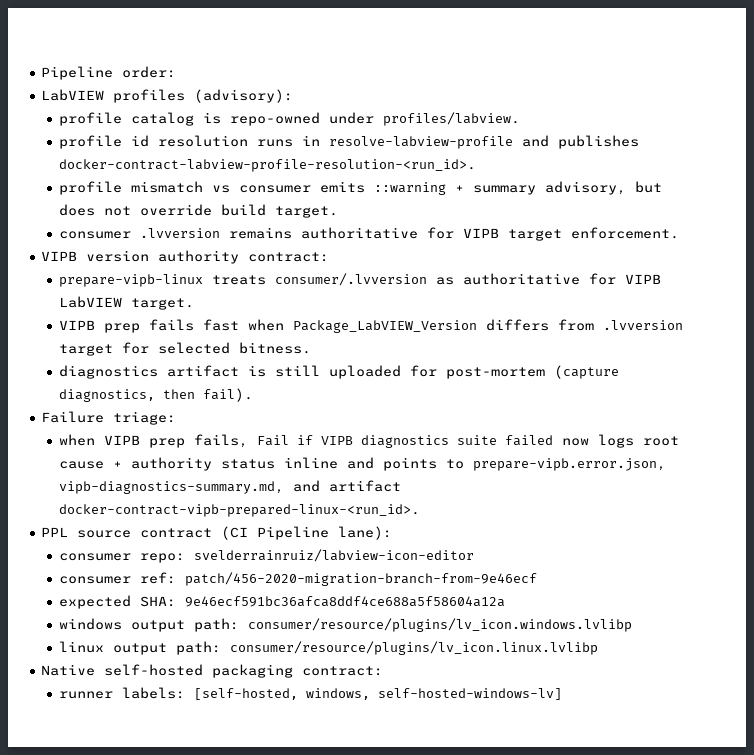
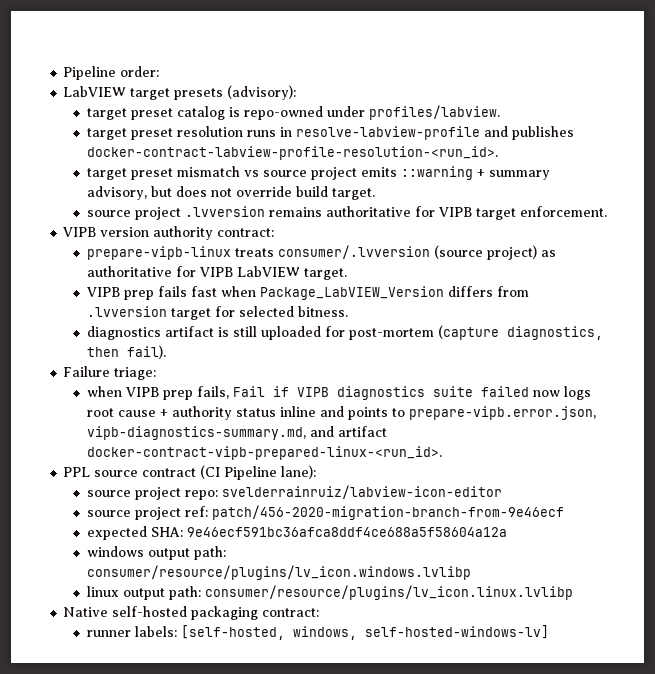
- LabVIEW profiles (advisory):
+ LabVIEW target presets (advisory):
- profile catalog is repo-owned under profiles/labview.
+ target preset catalog is repo-owned under profiles/labview.
- profile id resolution runs in resolve-labview-profile and publishes docker-contract-labview-profile-resolution-<run_id>.
+ target preset resolution runs in resolve-labview-profile and publishes docker-contract-labview-profile-resolution-<run_id>.
- profile mismatch vs consumer emits ::warning + summary advisory, but does not override build target.
+ target preset mismatch vs source project emits ::warning + summary advisory, but does not override build target.
- consumer .lvversion remains authoritative for VIPB target enforcement.
+ source project .lvversion remains authoritative for VIPB target enforcement.
- prepare-vipb-linux treats consumer/.lvversion as authoritative for VIPB LabVIEW target.
+ prepare-vipb-linux treats consumer/.lvversion (source project) as authoritative for VIPB LabVIEW target.
- consumer repo: svelderrainruiz/labview-icon-editor
+ source project repo: svelderrainruiz/labview-icon-editor
- consumer ref: patch/456-2020-migration-branch-from-9e46ecf
+ source project ref: patch/456-2020-migration-branch-from-9e46ecf

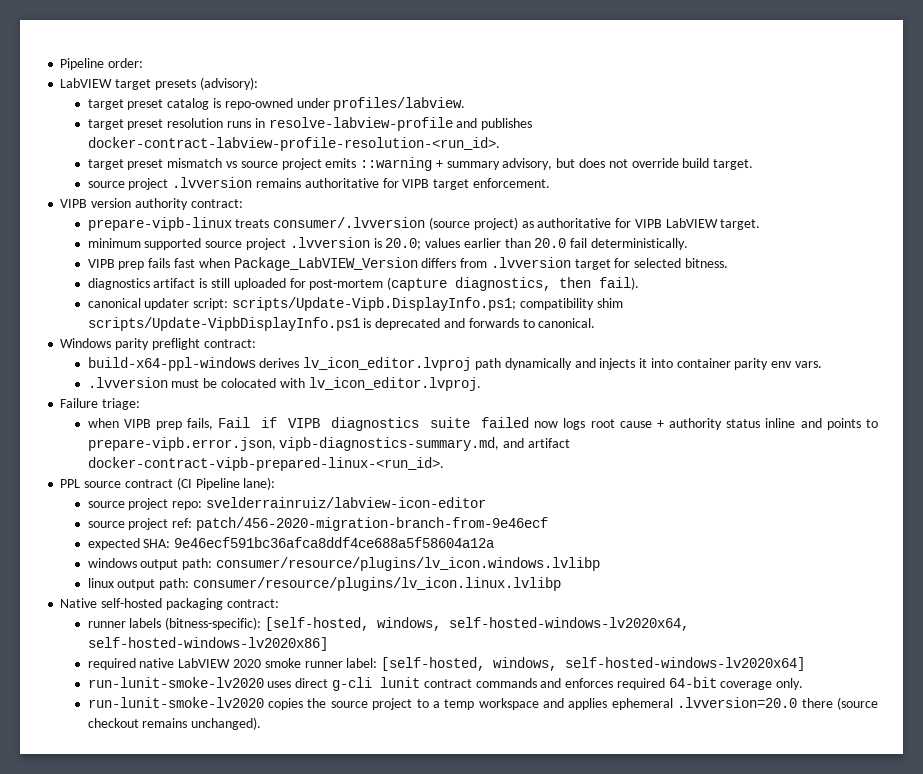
+ minimum supported source project .lvversion is 20.0; values earlier than 20.0 fail deterministically.
+ canonical updater script: scripts/Update-Vipb.DisplayInfo.ps1; compatibility shim scripts/Update-VipbDisplayInfo.ps1 is deprecated and forwards to canonical.
+ Windows parity preflight contract:
+ build-x64-ppl-windows derives lv_icon_editor.lvproj path dynamically and injects it into container parity env vars.
+ .lvversion must be colocated with lv_icon_editor.lvproj.
- runner labels: [self-hosted, windows, self-hosted-windows-lv]
+ runner labels (bitness-specific): [self-hosted, windows, self-hosted-windows-lv2020x64, self-hosted-windows-lv2020x86]
+ required native LabVIEW 2020 smoke runner label: [self-hosted, windows, self-hosted-windows-lv2020x64]
+ run-lunit-smoke-lv2020 uses direct g-cli lunit contract commands and enforces required 64-bit coverage only.
+ run-lunit-smoke-lv2020 copies the source project to a temp workspace and applies ephemeral .lvversion=20.0 there (source checkout remains unchanged).

